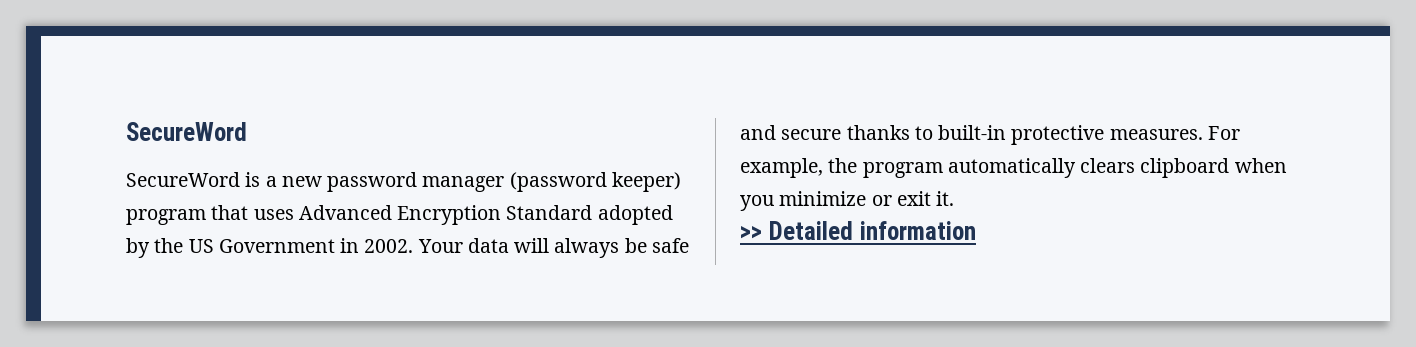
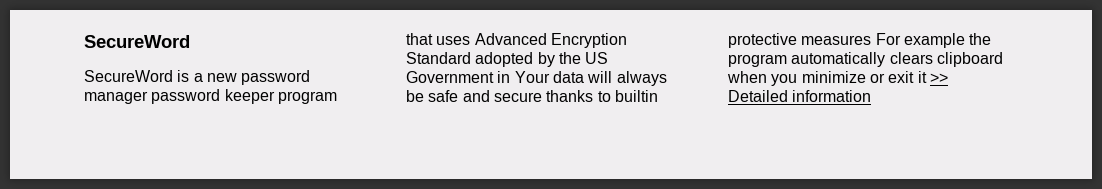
- SecureWord is a new password manager (password keeper) program that uses Advanced Encryption Standard adopted by the US Government in 2002. Your data will always be safe and secure thanks to built-in protective measures. For example, the program automatically clears clipboard when you minimize or exit it.
- >> Detailed information
+ SecureWord is a new password manager password keeper program that uses Advanced Encryption Standard adopted by the US Government in Your data will always be safe and secure thanks to builtin protective measures For example the program automatically clears clipboard when you minimize or exit it >> Detailed information

